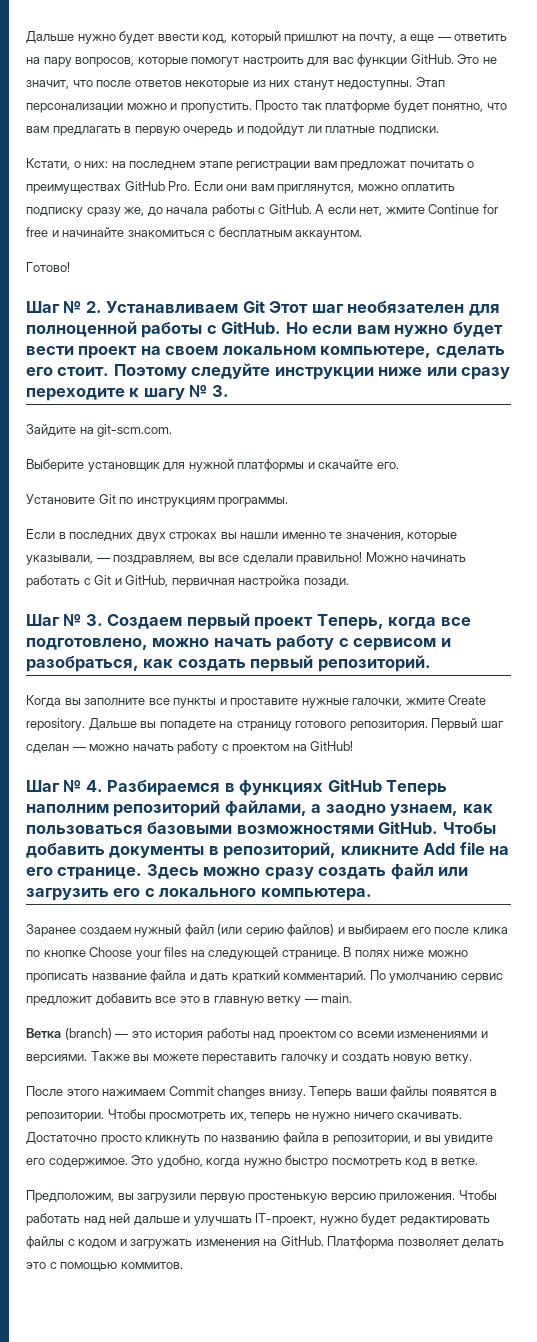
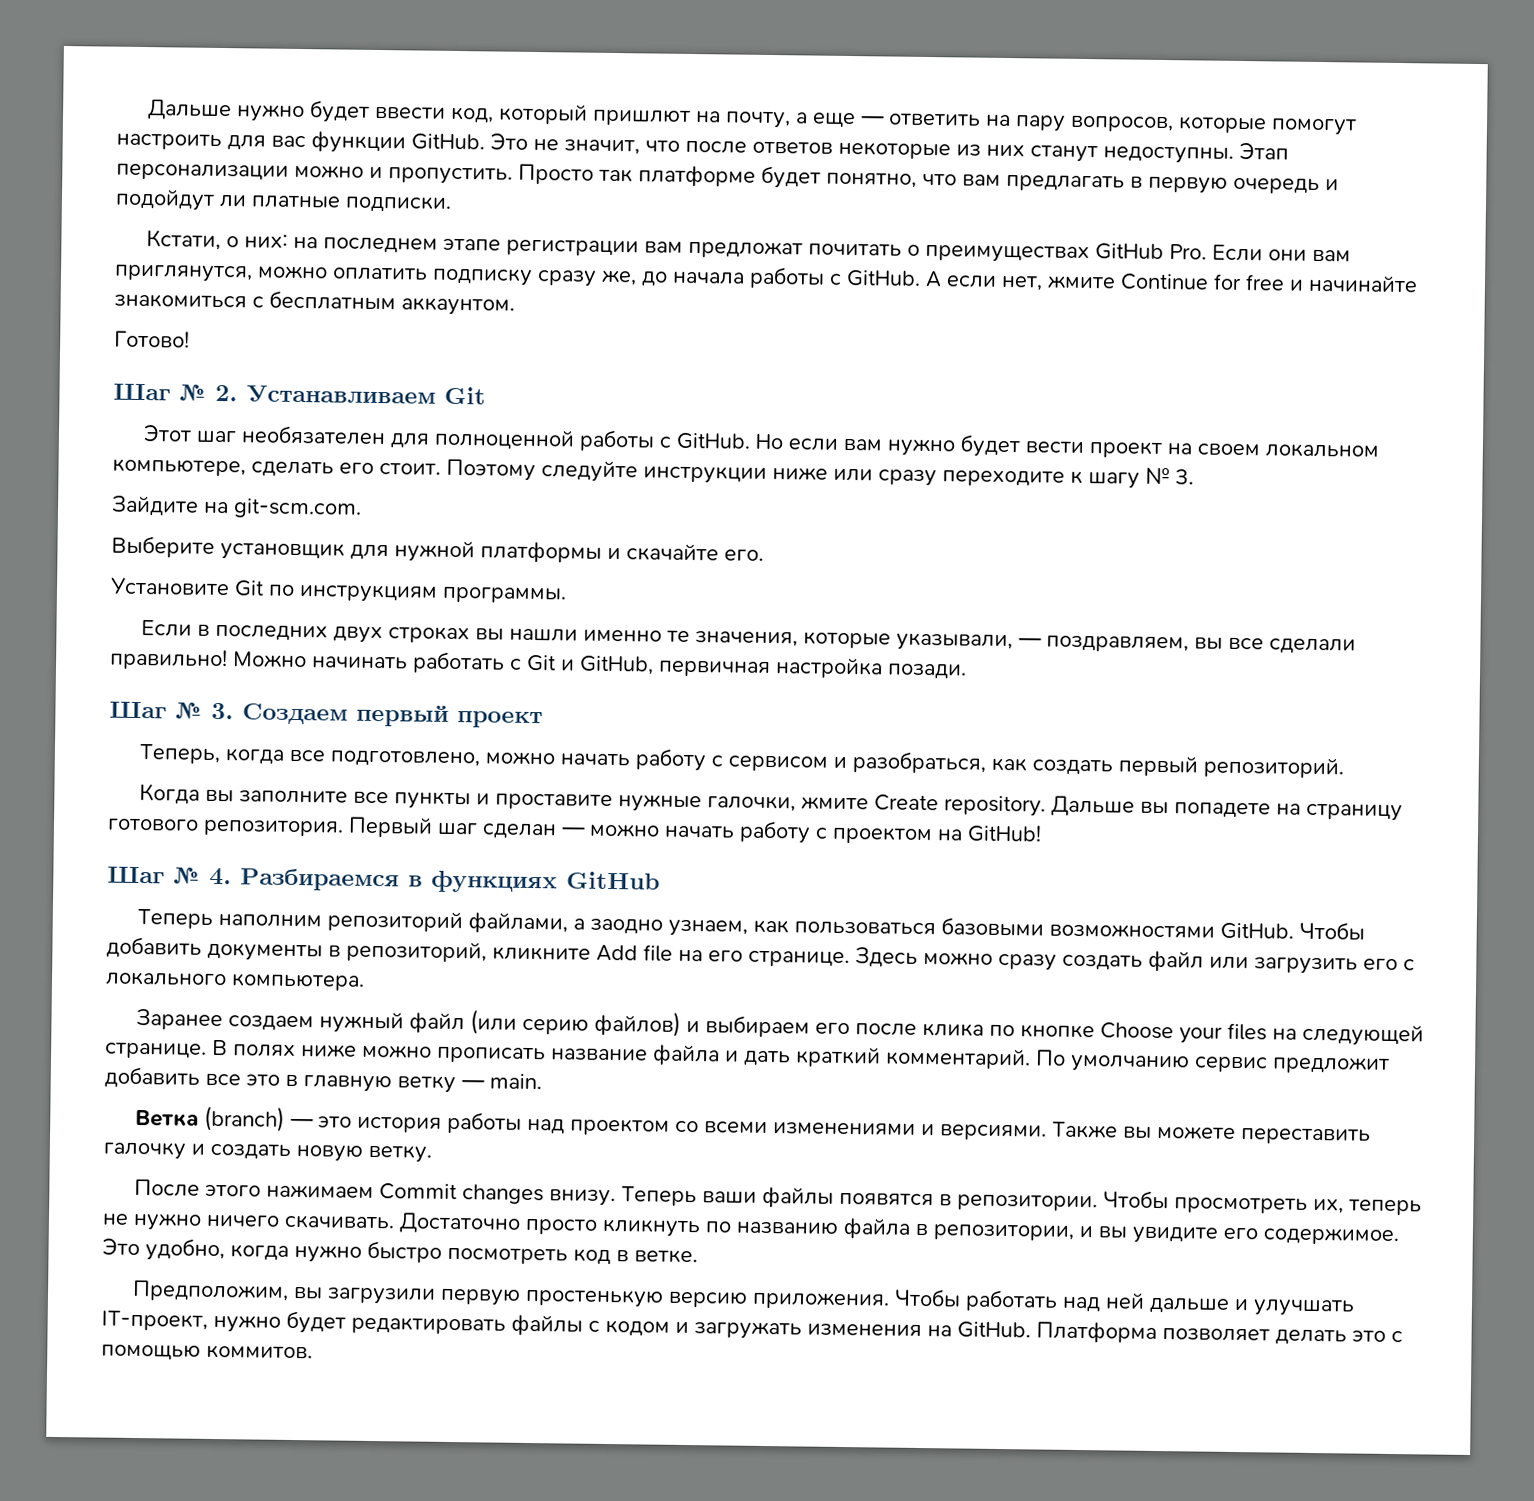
- Шаг № 2. Устанавливаем Git Этот шаг необязателен для полноценной работы с GitHub.
+ Шаг № 2. Устанавливаем Git
+ Этот шаг необязателен для полноценной работы с GitHub.
- Шаг № 3. Создаем первый проект Теперь, когда все подготовлено, можно начать работу с сервисом и разобраться, как создать первый репозиторий.
+ Шаг № 3. Создаем первый проект
+ Теперь, когда все подготовлено, можно начать работу с сервисом и разобраться, как создать первый репозиторий.
- Шаг № 4. Разбираемся в функциях GitHub Теперь наполним репозиторий файлами, а заодно узнаем, как пользоваться базовыми возможностями GitHub.
+ Шаг № 4. Разбираемся в функциях GitHub
+ Теперь наполним репозиторий файлами, а заодно узнаем, как пользоваться базовыми возможностями GitHub.

